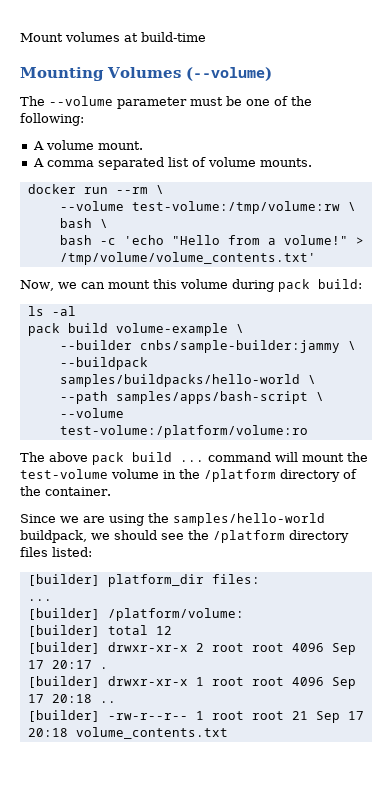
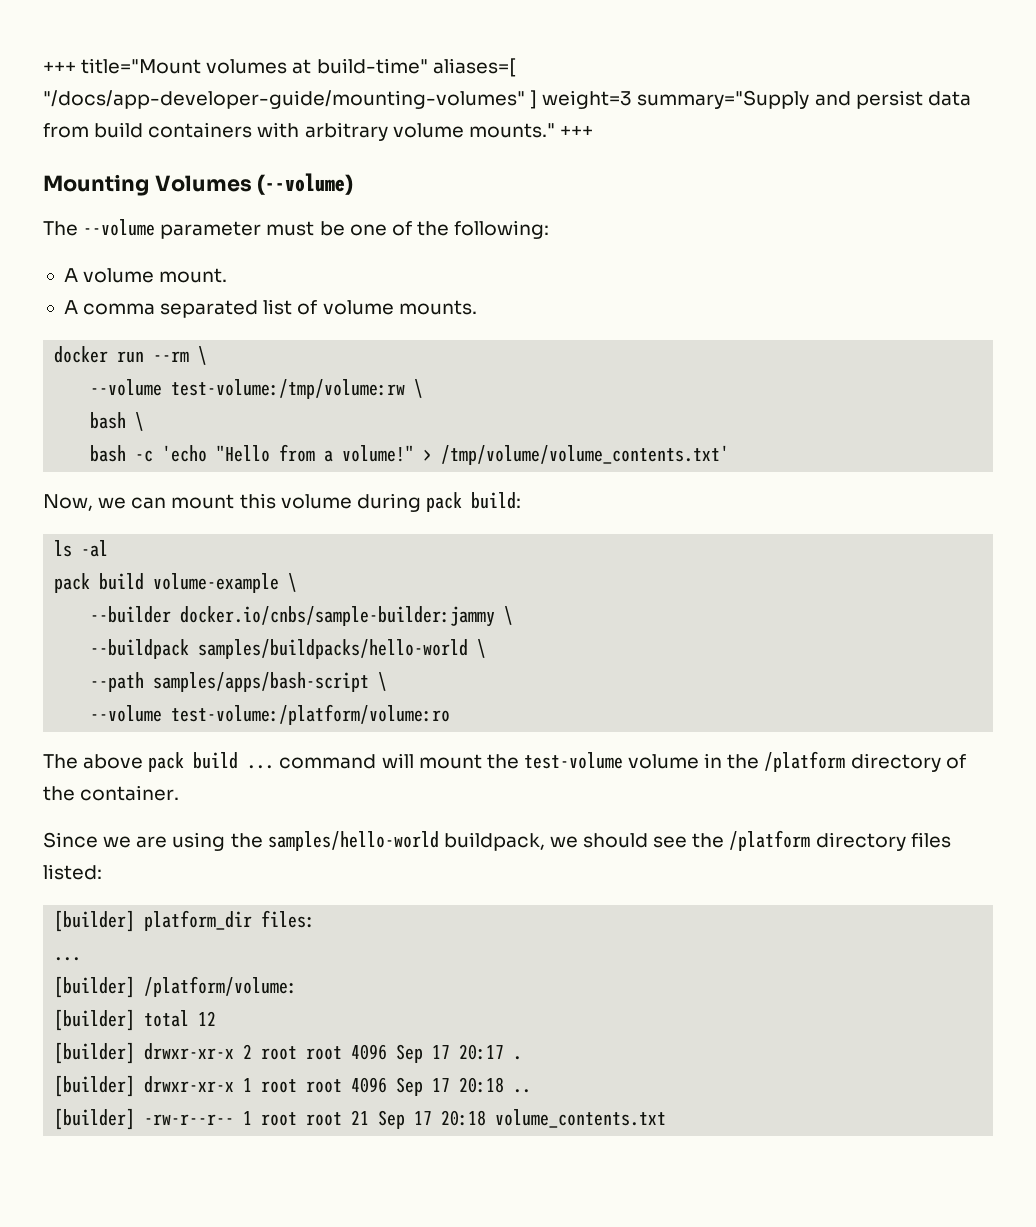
- Mount volumes at build-time
+ +++ title="Mount volumes at build-time" aliases=[ "/docs/app-developer-guide/mounting-volumes" ] weight=3 summary="Supply and persist data from build containers with arbitrary volume mounts." +++
- --builder cnbs/sample-builder:jammy \
+ --builder docker.io/cnbs/sample-builder:jammy \

